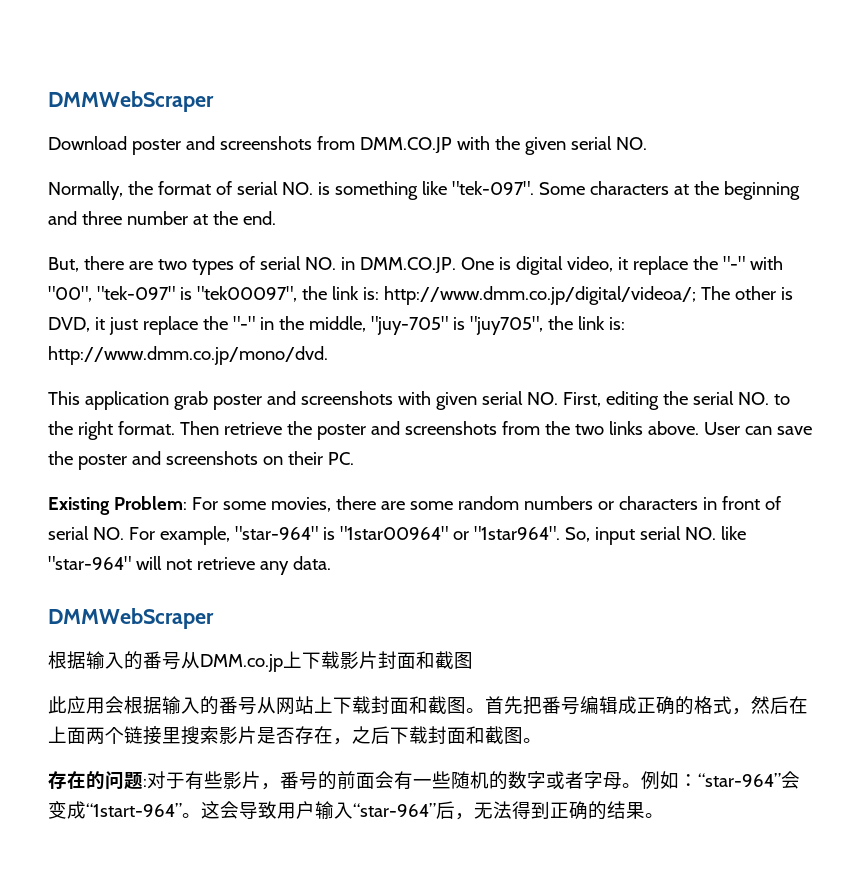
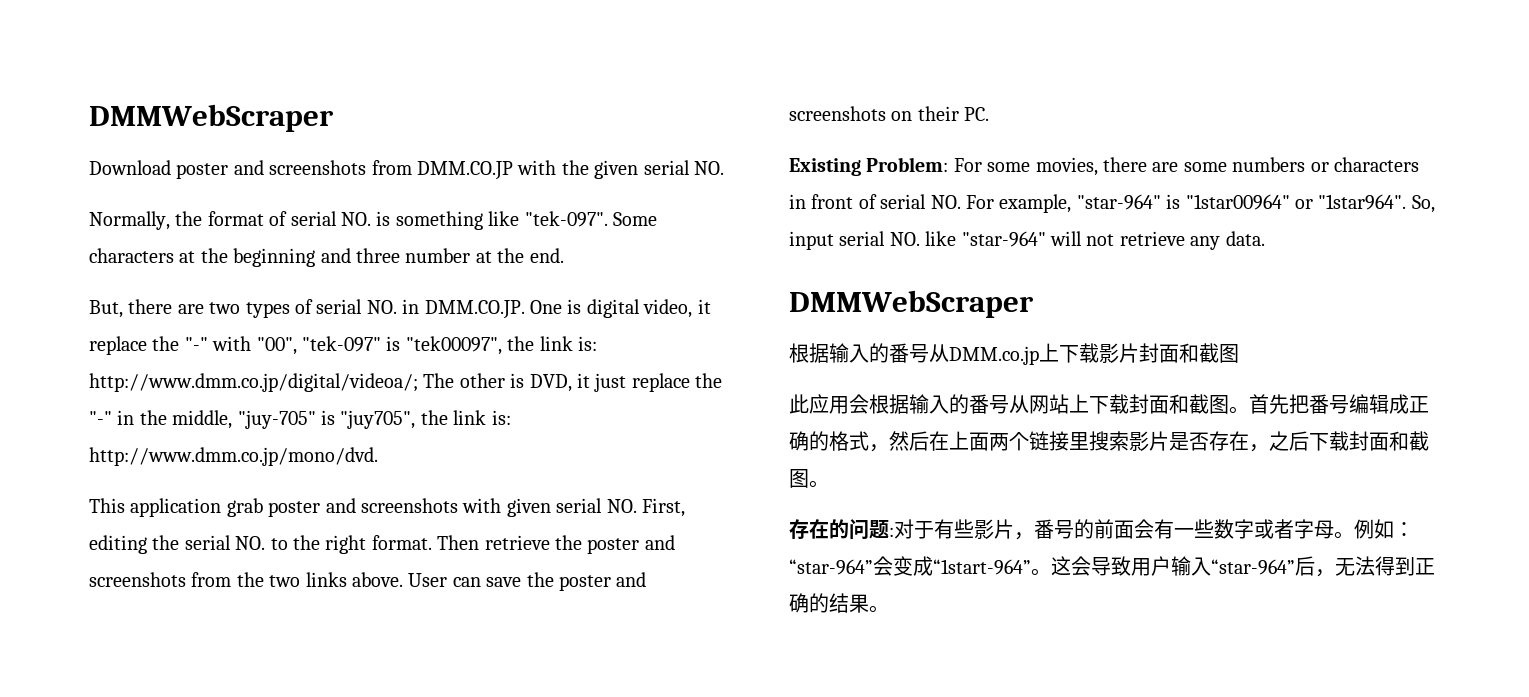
- Existing Problem: For some movies, there are some random numbers or characters in front of serial NO. For example, "star-964" is "1star00964" or "1star964".
+ Existing Problem: For some movies, there are some numbers or characters in front of serial NO. For example, "star-964" is "1star00964" or "1star964".
- 存在的问题:对于有些影片，番号的前面会有一些随机的数字或者字母。
+ 存在的问题:对于有些影片，番号的前面会有一些数字或者字母。

